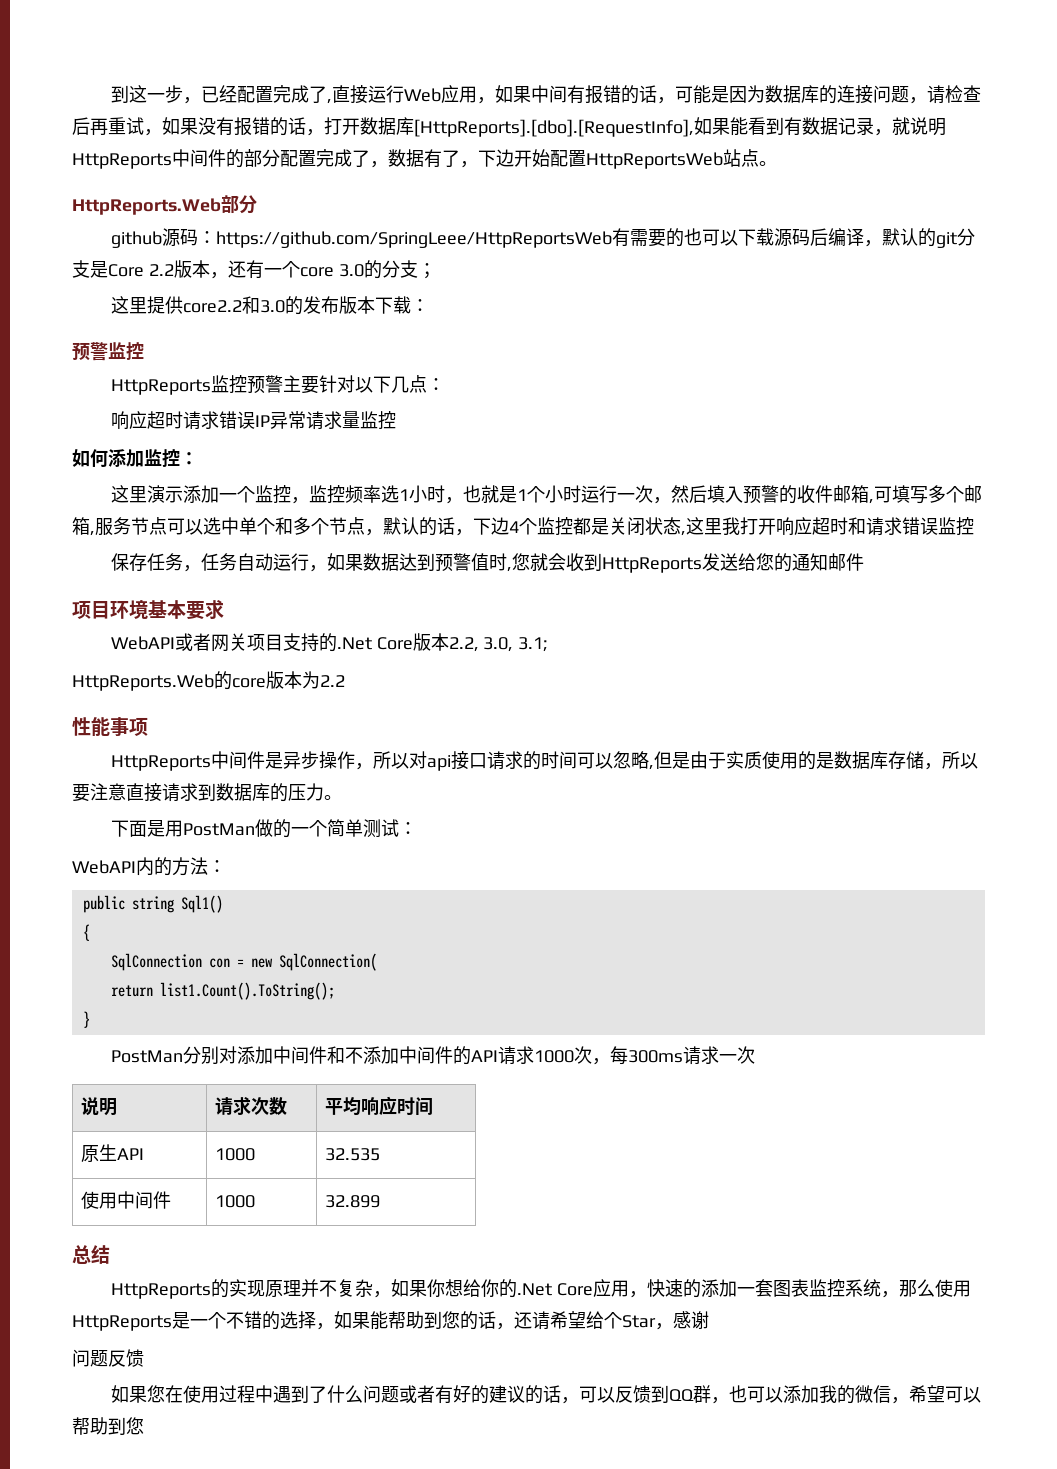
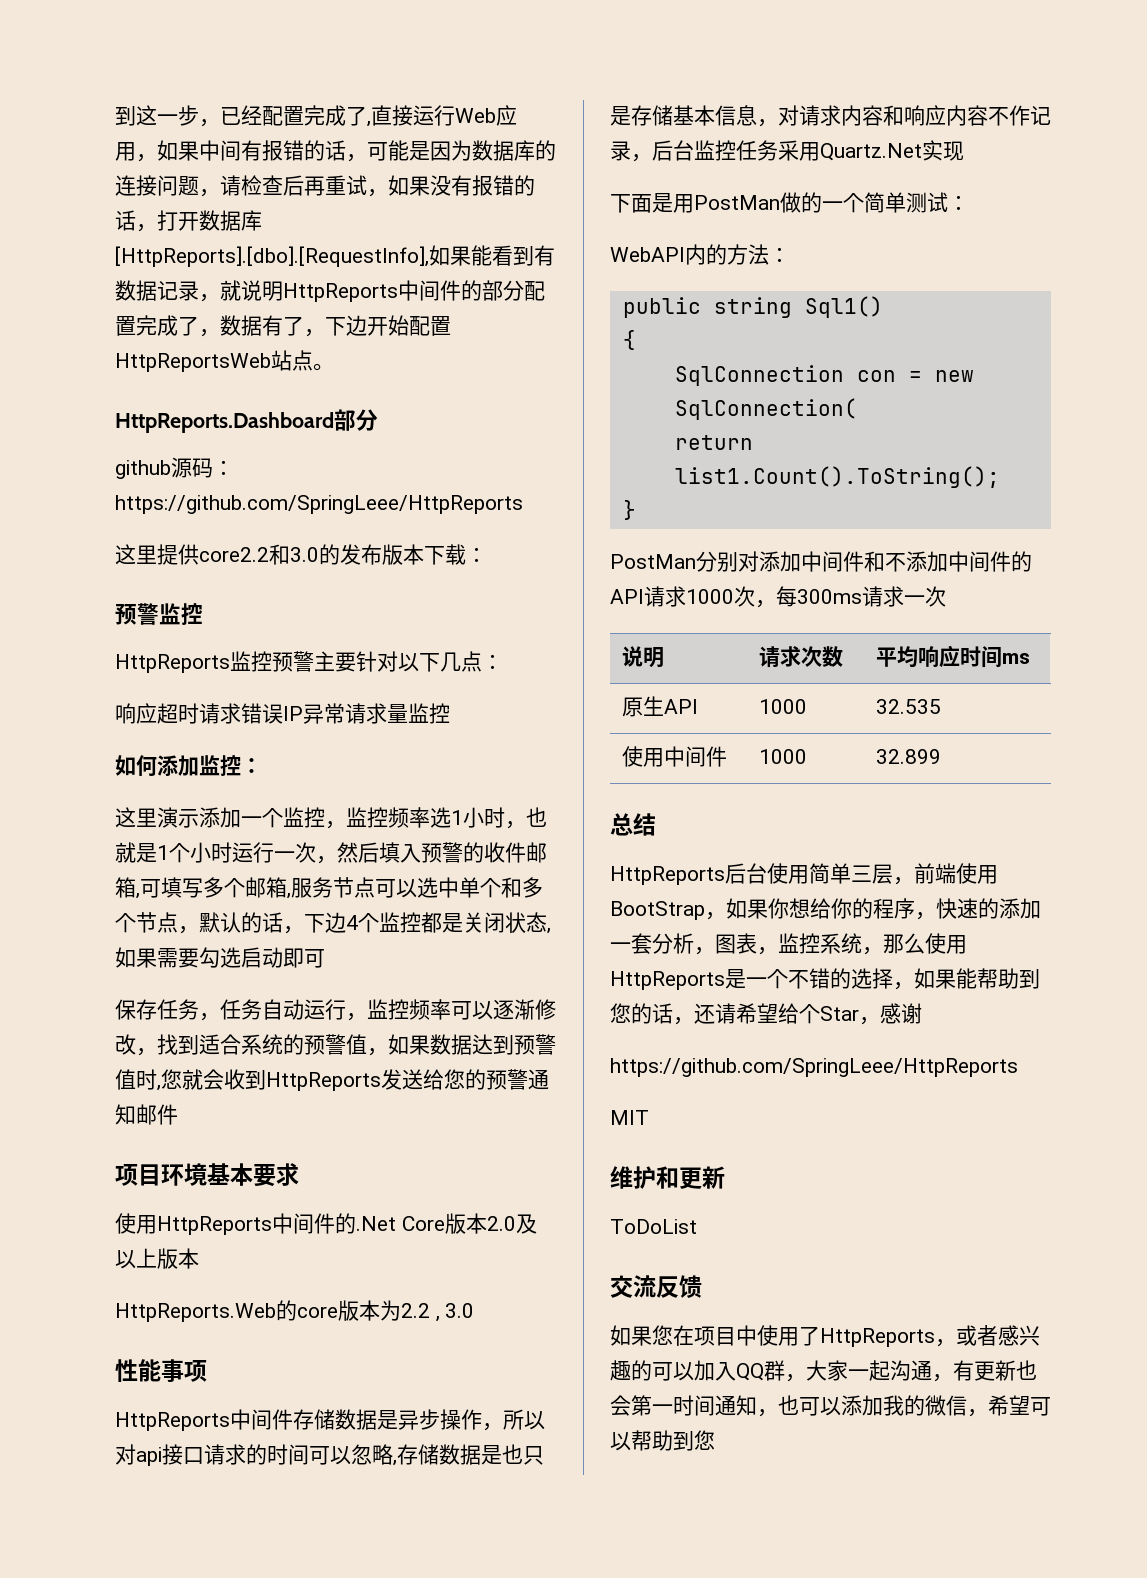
- HttpReports.Web部分
+ HttpReports.Dashboard部分
- github源码：https://github.com/SpringLeee/HttpReportsWeb有需要的也可以下载源码后编译，默认的git分支是Core 2.2版本，还有一个core 3.0的分支；
+ github源码：https://github.com/SpringLeee/HttpReports
- 这里演示添加一个监控，监控频率选1小时，也就是1个小时运行一次，然后填入预警的收件邮箱,可填写多个邮箱,服务节点可以选中单个和多个节点，默认的话，下边4个监控都是关闭状态,这里我打开响应超时和请求错误监控
+ 这里演示添加一个监控，监控频率选1小时，也就是1个小时运行一次，然后填入预警的收件邮箱,可填写多个邮箱,服务节点可以选中单个和多个节点，默认的话，下边4个监控都是关闭状态,如果需要勾选启动即可
- 保存任务，任务自动运行，如果数据达到预警值时,您就会收到HttpReports发送给您的通知邮件
+ 保存任务，任务自动运行，监控频率可以逐渐修改，找到适合系统的预警值，如果数据达到预警值时,您就会收到HttpReports发送给您的预警通知邮件
- WebAPI或者网关项目支持的.Net Core版本2.2, 3.0, 3.1;
+ 使用HttpReports中间件的.Net Core版本2.0及以上版本
- HttpReports.Web的core版本为2.2
+ HttpReports.Web的core版本为2.2 , 3.0
- HttpReports中间件是异步操作，所以对api接口请求的时间可以忽略,但是由于实质使用的是数据库存储，所以要注意直接请求到数据库的压力。
+ HttpReports中间件存储数据是异步操作，所以对api接口请求的时间可以忽略,存储数据是也只是存储基本信息，对请求内容和响应内容不作记录，后台监控任务采用Quartz.Net实现
- 说明 | 请求次数 | 平均响应时间
+ 说明 | 请求次数 | 平均响应时间ms
- HttpReports的实现原理并不复杂，如果你想给你的.Net Core应用，快速的添加一套图表监控系统，那么使用HttpReports是一个不错的选择，如果能帮助到您的话，还请希望给个Star，感谢
- 问题反馈
- 如果您在使用过程中遇到了什么问题或者有好的建议的话，可以反馈到QQ群，也可以添加我的微信，希望可以帮助到您
+ HttpReports后台使用简单三层，前端使用BootStrap，如果你想给你的程序，快速的添加一套分析，图表，监控系统，那么使用HttpReports是一个不错的选择，如果能帮助到您的话，还请希望给个Star，感谢
+ https://github.com/SpringLeee/HttpReports
+ MIT
+ 维护和更新
+ ToDoList
+ 交流反馈
+ 如果您在项目中使用了HttpReports，或者感兴趣的可以加入QQ群，大家一起沟通，有更新也会第一时间通知，也可以添加我的微信，希望可以帮助到您

